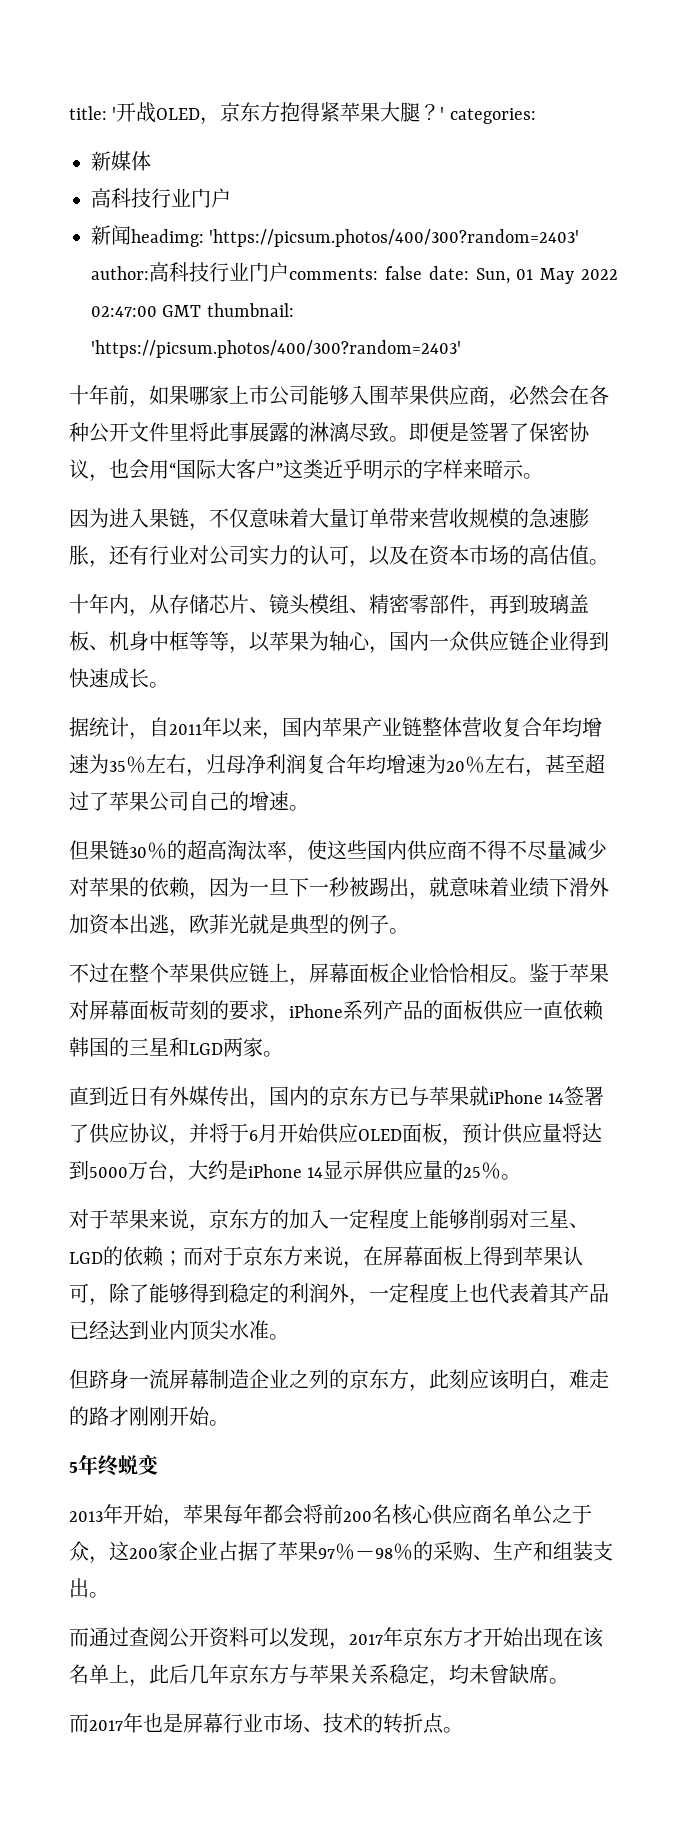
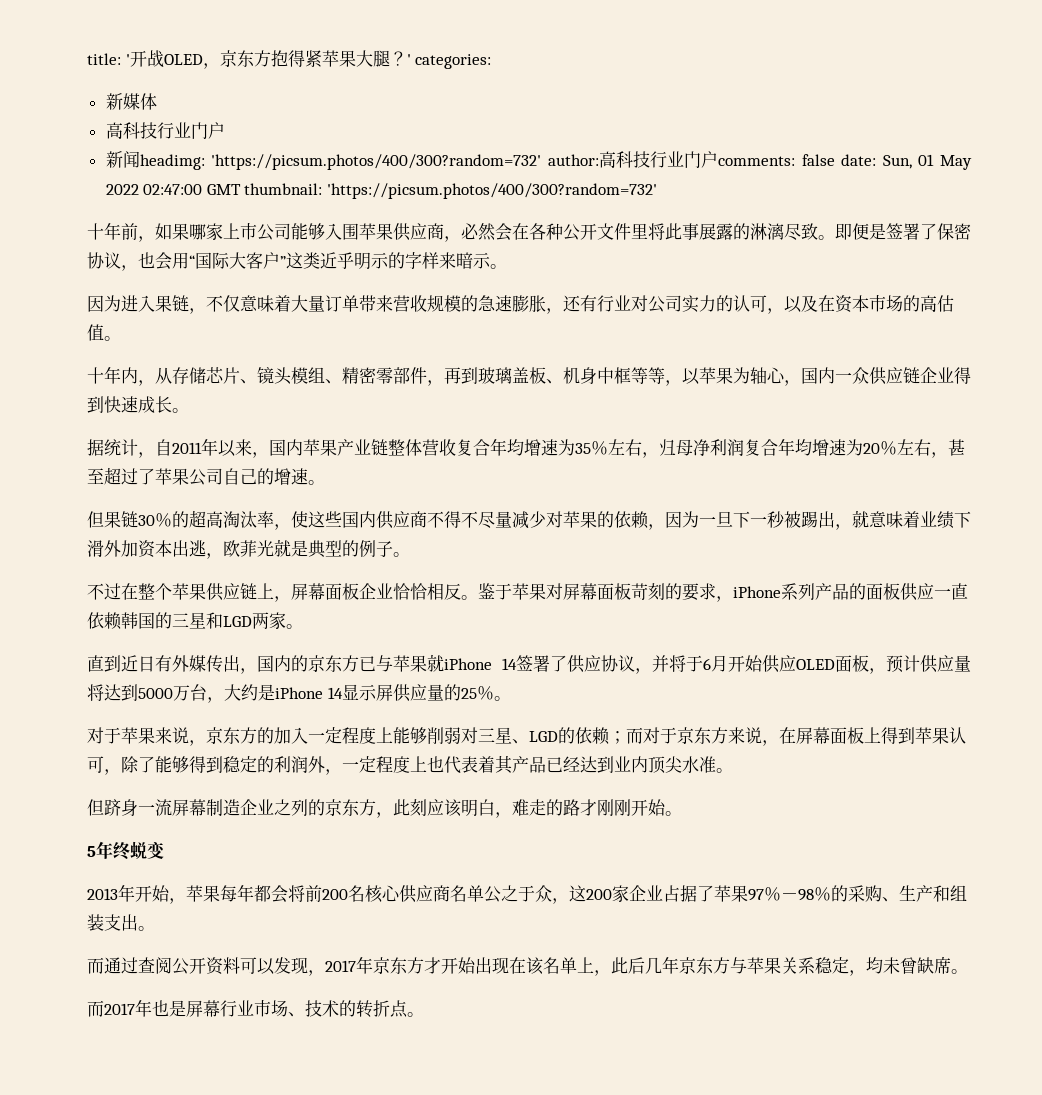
- 新闻headimg: 'https://picsum.photos/400/300?random=2403' author:高科技行业门户comments: false date: Sun, 01 May 2022 02:47:00 GMT thumbnail: 'https://picsum.photos/400/300?random=2403'
+ 新闻headimg: 'https://picsum.photos/400/300?random=732' author:高科技行业门户comments: false date: Sun, 01 May 2022 02:47:00 GMT thumbnail: 'https://picsum.photos/400/300?random=732'

